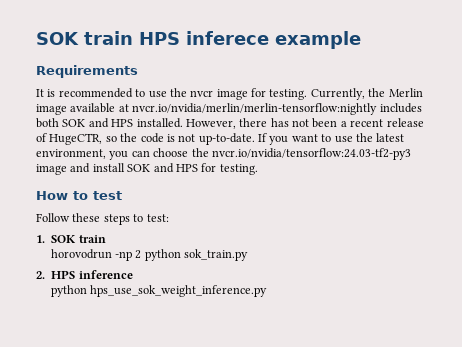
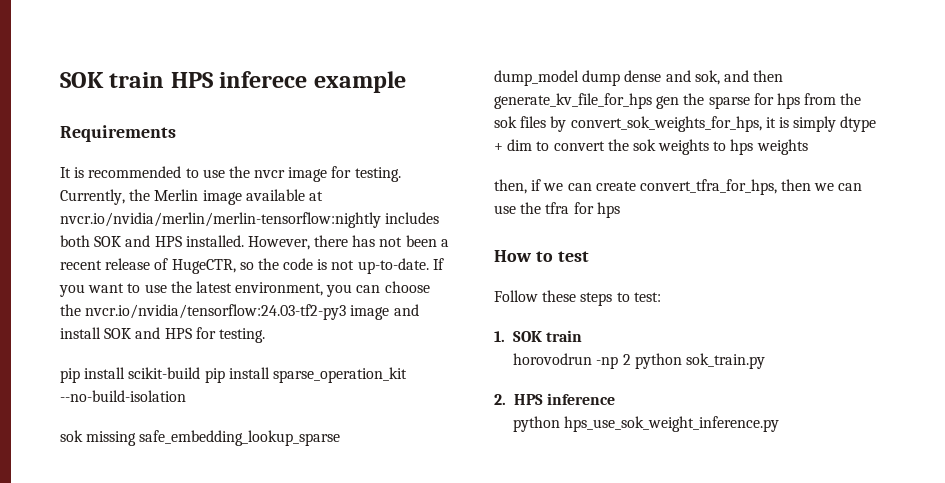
+ pip install scikit-build pip install sparse_operation_kit --no-build-isolation
+ sok missing safe_embedding_lookup_sparse
+ dump_model dump dense and sok, and then generate_kv_file_for_hps gen the sparse for hps from the sok files by convert_sok_weights_for_hps, it is simply dtype + dim to convert the sok weights to hps weights
+ then, if we can create convert_tfra_for_hps, then we can use the tfra for hps

